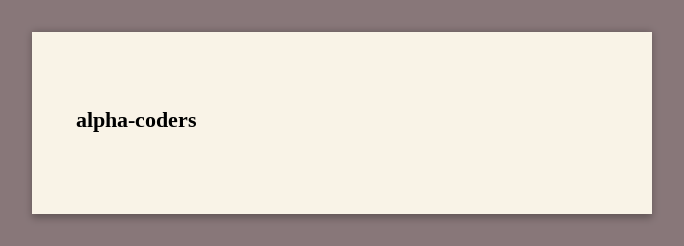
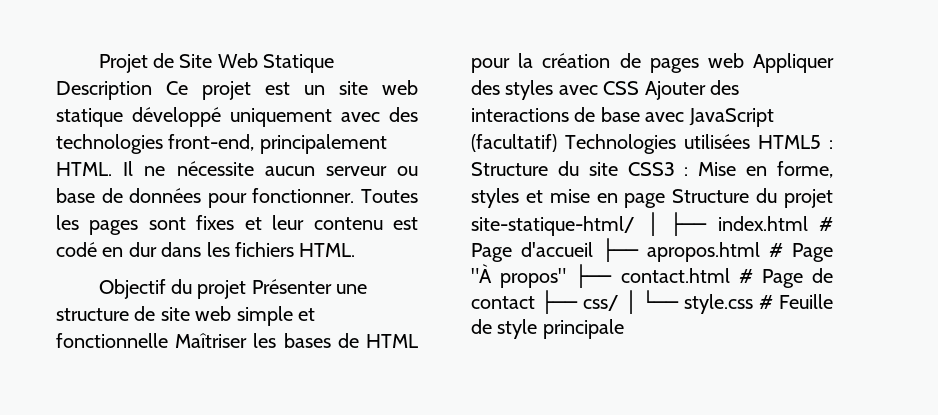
- alpha-coders
+ Projet de Site Web Statique Description Ce projet est un site web statique développé uniquement avec des technologies front-end, principalement HTML. Il ne nécessite aucun serveur ou base de données pour fonctionner. Toutes les pages sont fixes et leur contenu est codé en dur dans les fichiers HTML.
+ Objectif du projet Présenter une structure de site web simple et fonctionnelle Maîtriser les bases de HTML pour la création de pages web Appliquer des styles avec CSS Ajouter des interactions de base avec JavaScript (facultatif) Technologies utilisées HTML5 : Structure du site CSS3 : Mise en forme, styles et mise en page Structure du projet site-statique-html/ │ ├── index.html # Page d'accueil ├── apropos.html # Page "À propos" ├── contact.html # Page de contact ├── css/ │ └── style.css # Feuille de style principale

